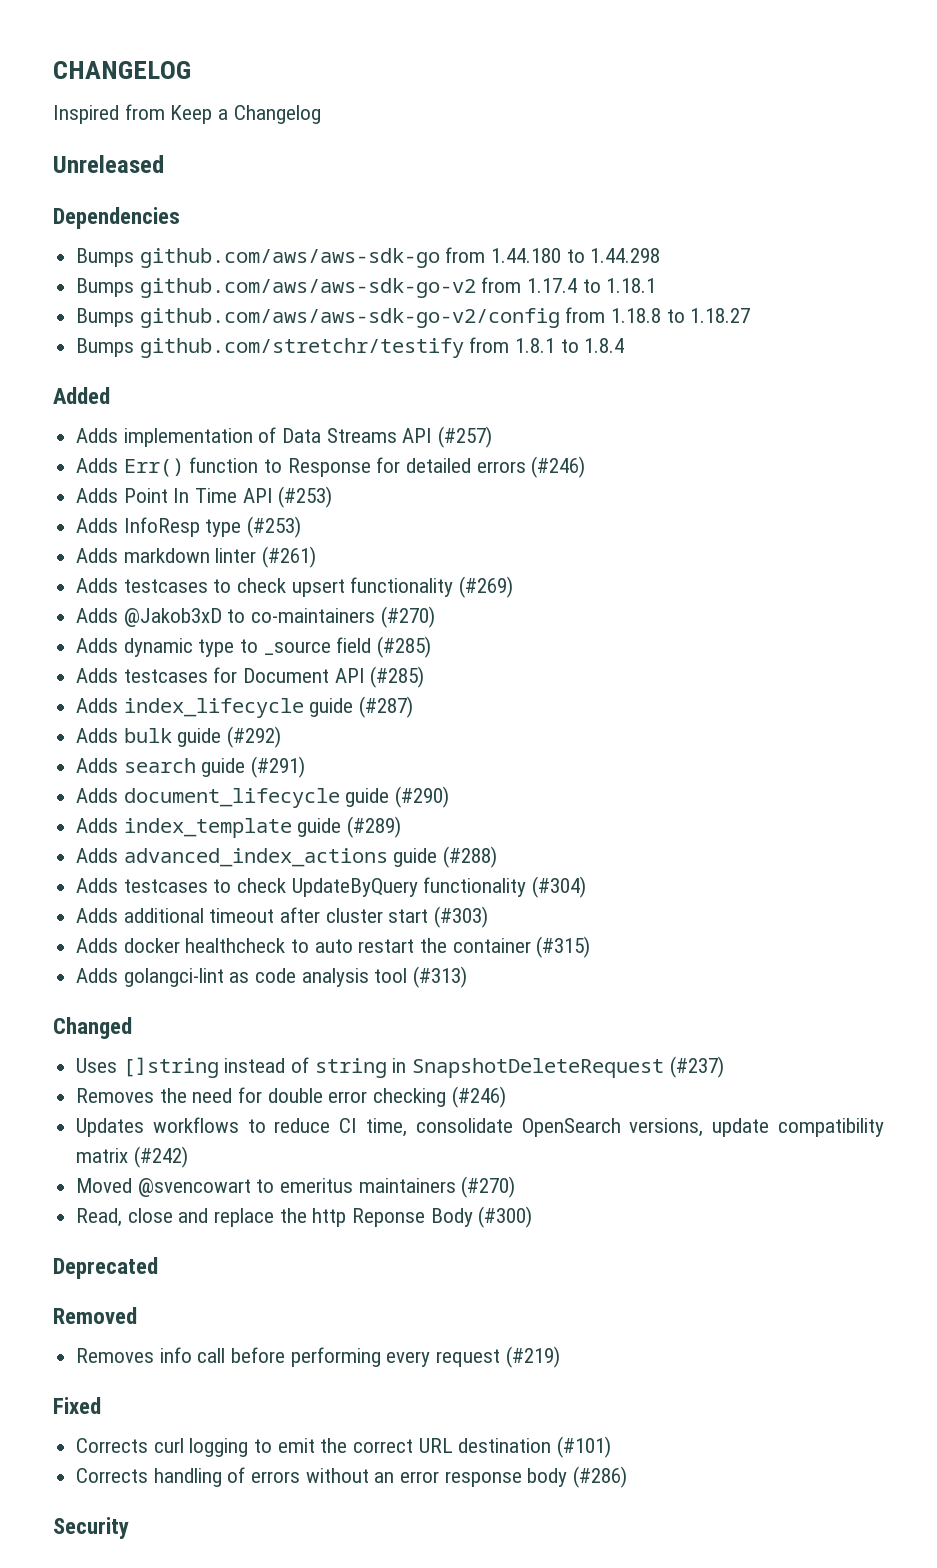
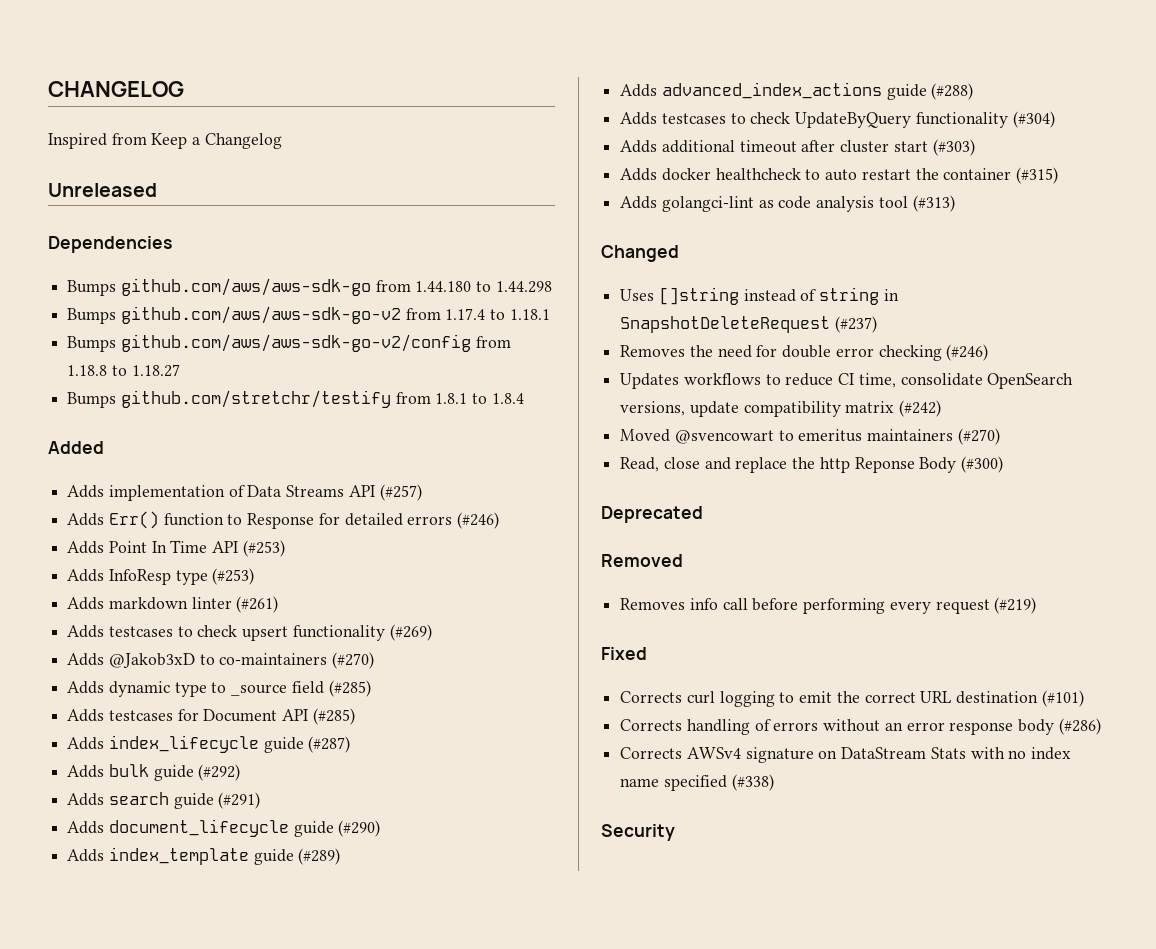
+ Corrects AWSv4 signature on DataStream Stats with no index name specified (#338)

